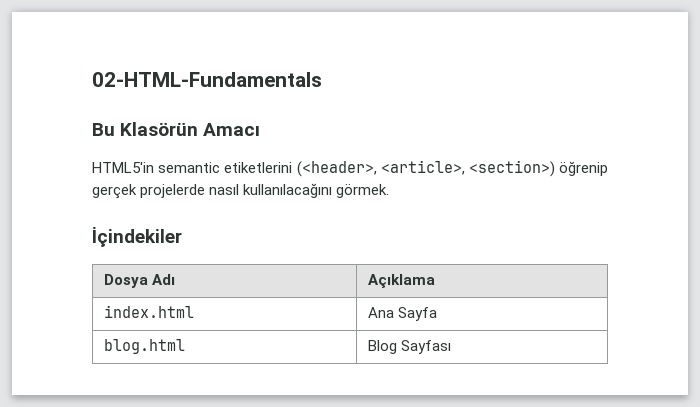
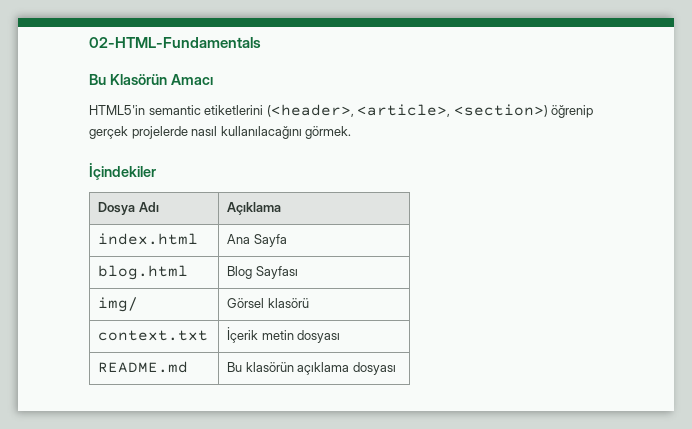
+ img/ | Görsel klasörü
+ context.txt | İçerik metin dosyası
+ README.md | Bu klasörün açıklama dosyası

